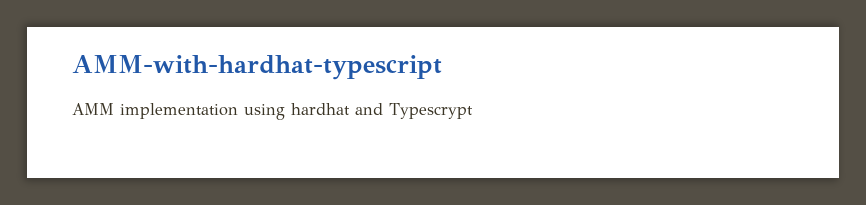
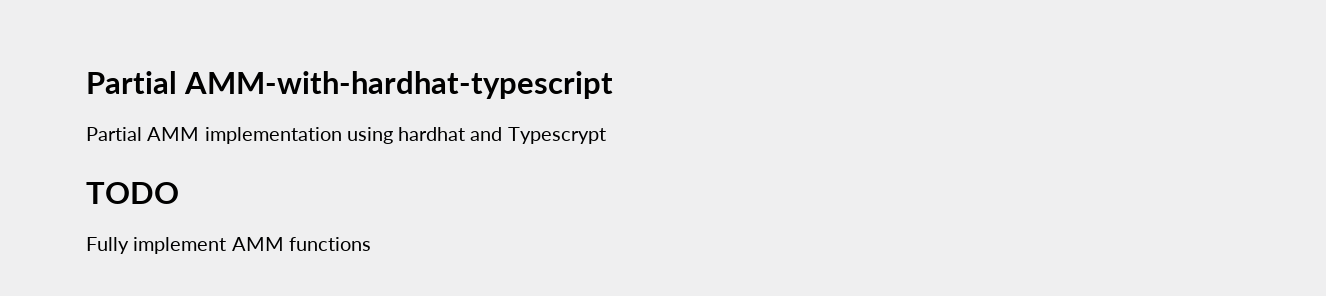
- AMM-with-hardhat-typescript
+ Partial AMM-with-hardhat-typescript
- AMM implementation using hardhat and Typescrypt
+ Partial AMM implementation using hardhat and Typescrypt
+ TODO
+ Fully implement AMM functions

